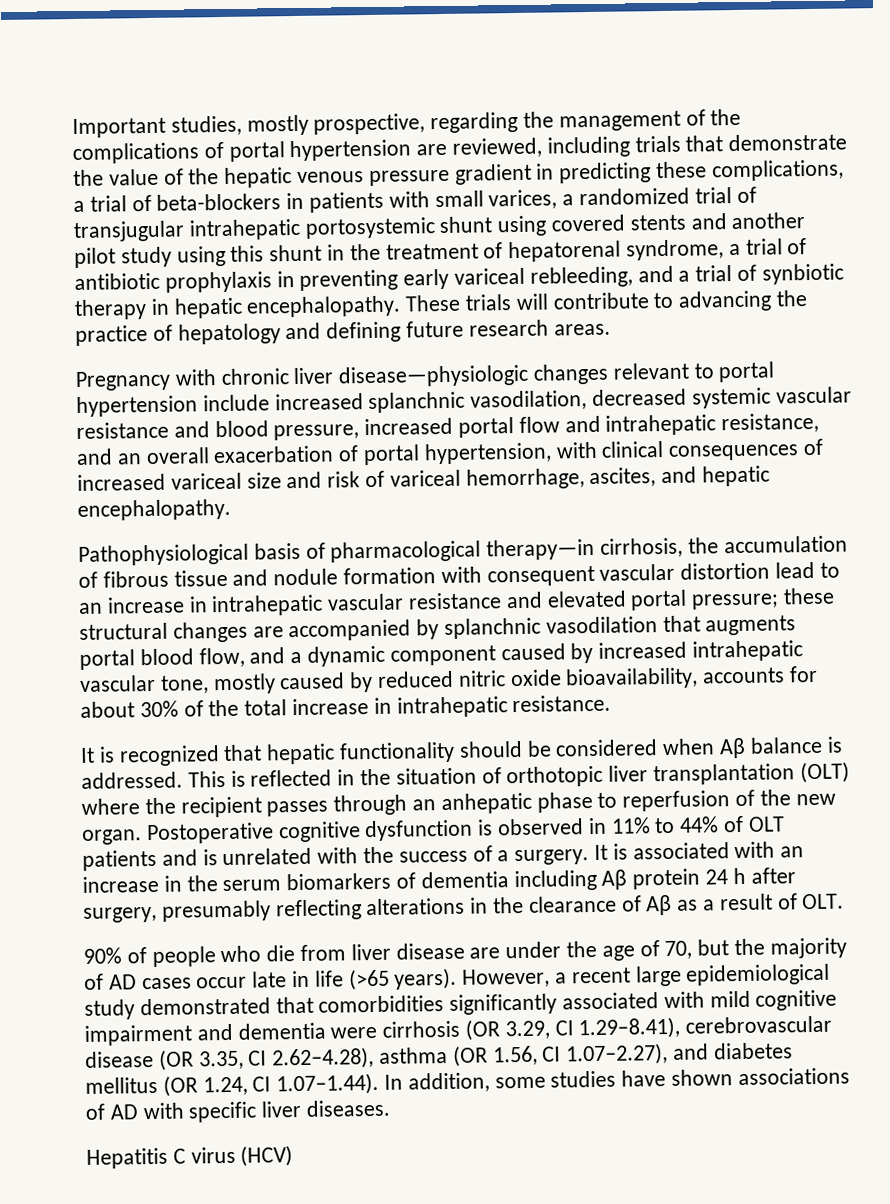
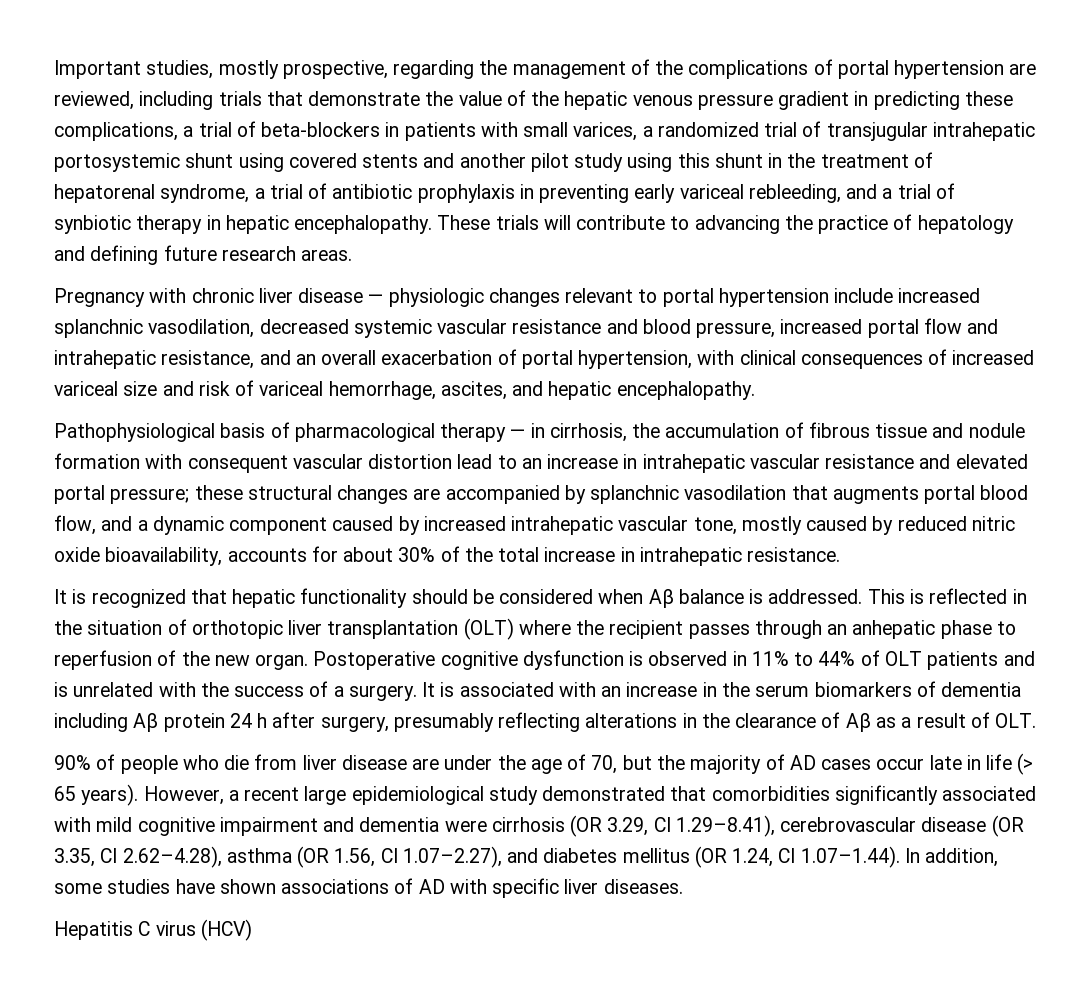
- Pregnancy with chronic liver disease—physiologic changes relevant to portal hypertension include increased splanchnic vasodilation, decreased systemic vascular resistance and blood pressure, increased portal flow and intrahepatic resistance, and an overall exacerbation of portal hypertension, with clinical consequences of increased variceal size and risk of variceal hemorrhage, ascites, and hepatic encephalopathy.
+ Pregnancy with chronic liver disease — physiologic changes relevant to portal hypertension include increased splanchnic vasodilation, decreased systemic vascular resistance and blood pressure, increased portal flow and intrahepatic resistance, and an overall exacerbation of portal hypertension, with clinical consequences of increased variceal size and risk of variceal hemorrhage, ascites, and hepatic encephalopathy.
- Pathophysiological basis of pharmacological therapy—in cirrhosis, the accumulation of fibrous tissue and nodule formation with consequent vascular distortion lead to an increase in intrahepatic vascular resistance and elevated portal pressure;
+ Pathophysiological basis of pharmacological therapy — in cirrhosis, the accumulation of fibrous tissue and nodule formation with consequent vascular distortion lead to an increase in intrahepatic vascular resistance and elevated portal pressure;
- 90% of people who die from liver disease are under the age of 70, but the majority of AD cases occur late in life (>65 years).
+ 90% of people who die from liver disease are under the age of 70, but the majority of AD cases occur late in life (> 65 years).

